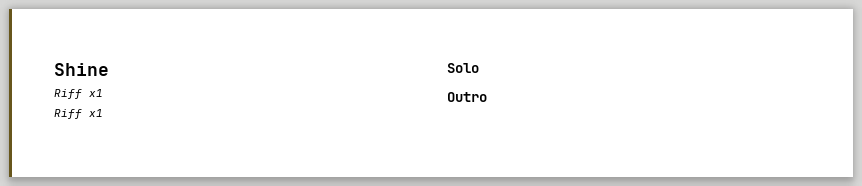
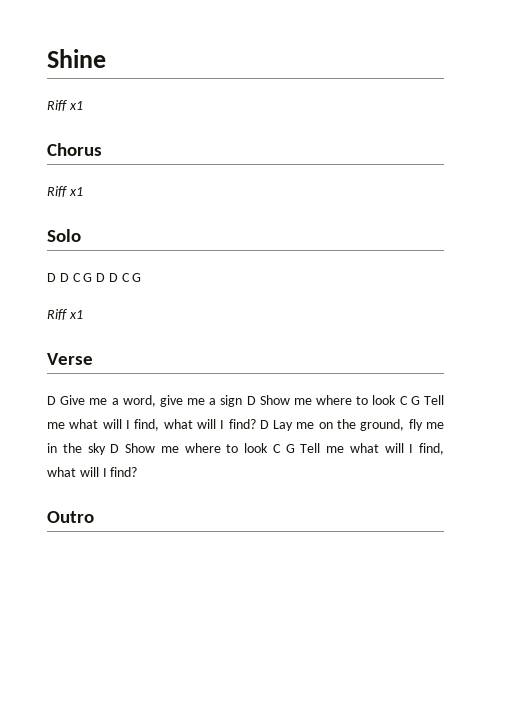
+ Chorus
+ D D C G D D C G
+ Riff x1
+ Verse
+ D Give me a word, give me a sign D Show me where to look C G Tell me what will I find, what will I find? D Lay me on the ground, fly me in the sky D Show me where to look C G Tell me what will I find, what will I find?

